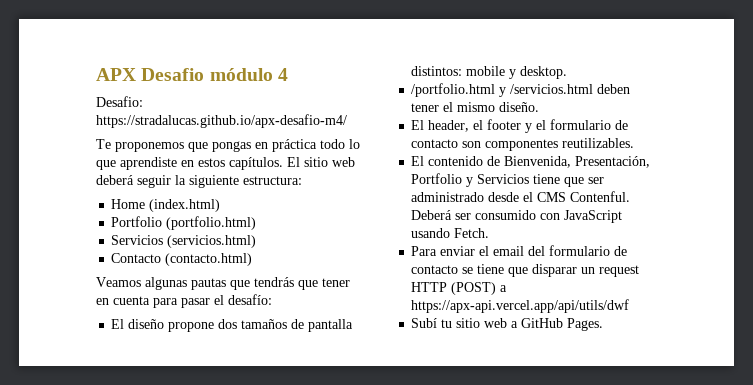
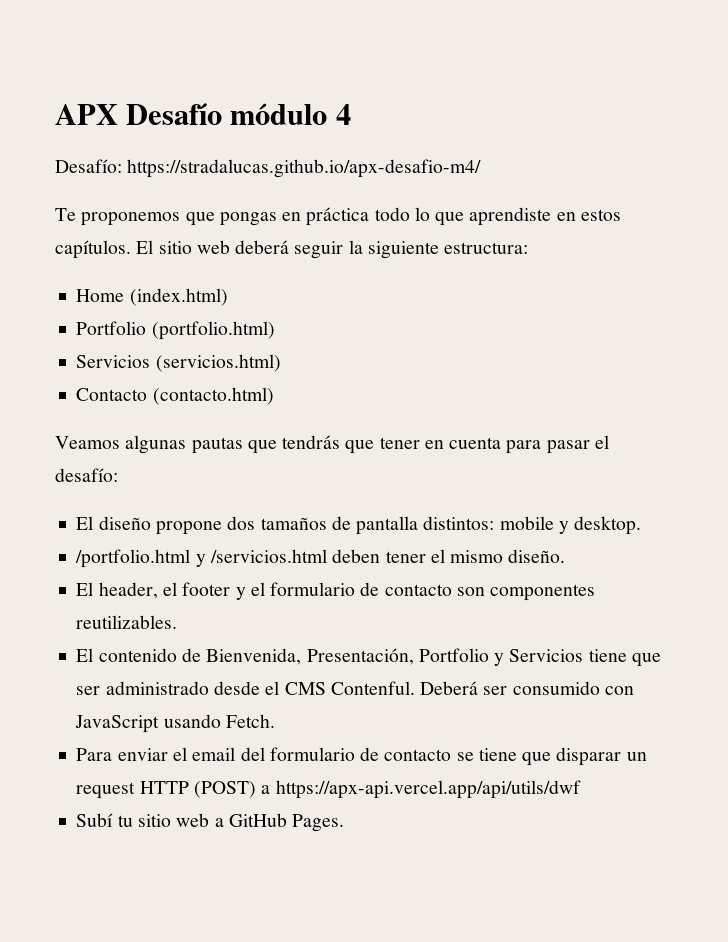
- APX Desafio módulo 4
+ APX Desafío módulo 4
- Desafio: https://stradalucas.github.io/apx-desafio-m4/
+ Desafío: https://stradalucas.github.io/apx-desafio-m4/

